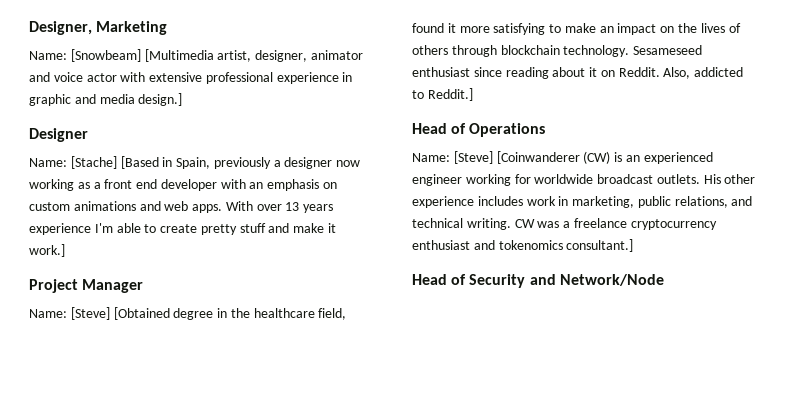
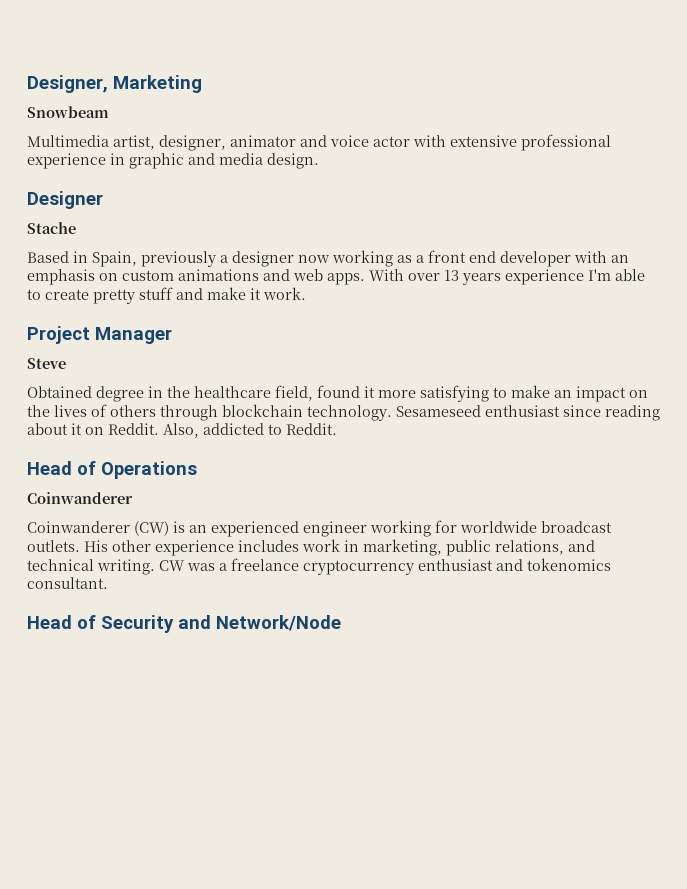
- Name: [Snowbeam] [Multimedia artist, designer, animator and voice actor with extensive professional experience in graphic and media design.]
+ Snowbeam
+ Multimedia artist, designer, animator and voice actor with extensive professional experience in graphic and media design.
- Name: [Stache] [Based in Spain, previously a designer now working as a front end developer with an emphasis on custom animations and web apps.
+ Stache
+ Based in Spain, previously a designer now working as a front end developer with an emphasis on custom animations and web apps.
- With over 13 years experience I'm able to create pretty stuff and make it work.]
+ With over 13 years experience I'm able to create pretty stuff and make it work.
- Name: [Steve] [Obtained degree in the healthcare field, found it more satisfying to make an impact on the lives of others through blockchain technology.
+ Steve
+ Obtained degree in the healthcare field, found it more satisfying to make an impact on the lives of others through blockchain technology.
- Also, addicted to Reddit.]
+ Also, addicted to Reddit.
  Head of Operations
- Name: [Steve] [Coinwanderer (CW) is an experienced engineer working for worldwide broadcast outlets.
+ Coinwanderer
+ Coinwanderer (CW) is an experienced engineer working for worldwide broadcast outlets.
- CW was a freelance cryptocurrency enthusiast and tokenomics consultant.]
+ CW was a freelance cryptocurrency enthusiast and tokenomics consultant.

